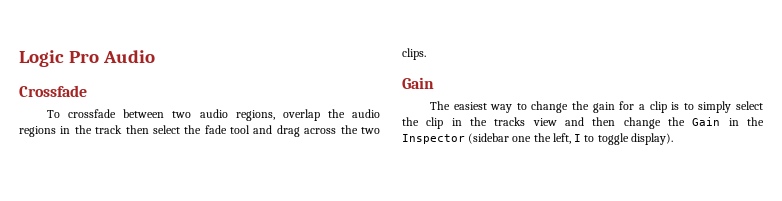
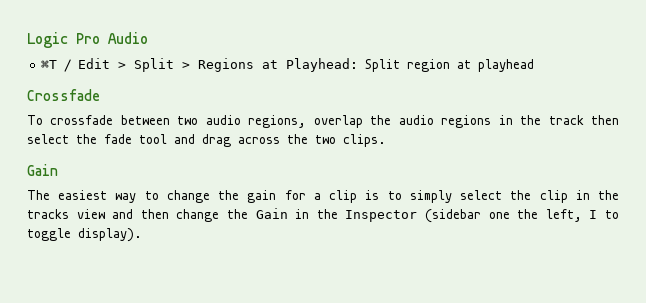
+ ⌘T / Edit > Split > Regions at Playhead: Split region at playhead

